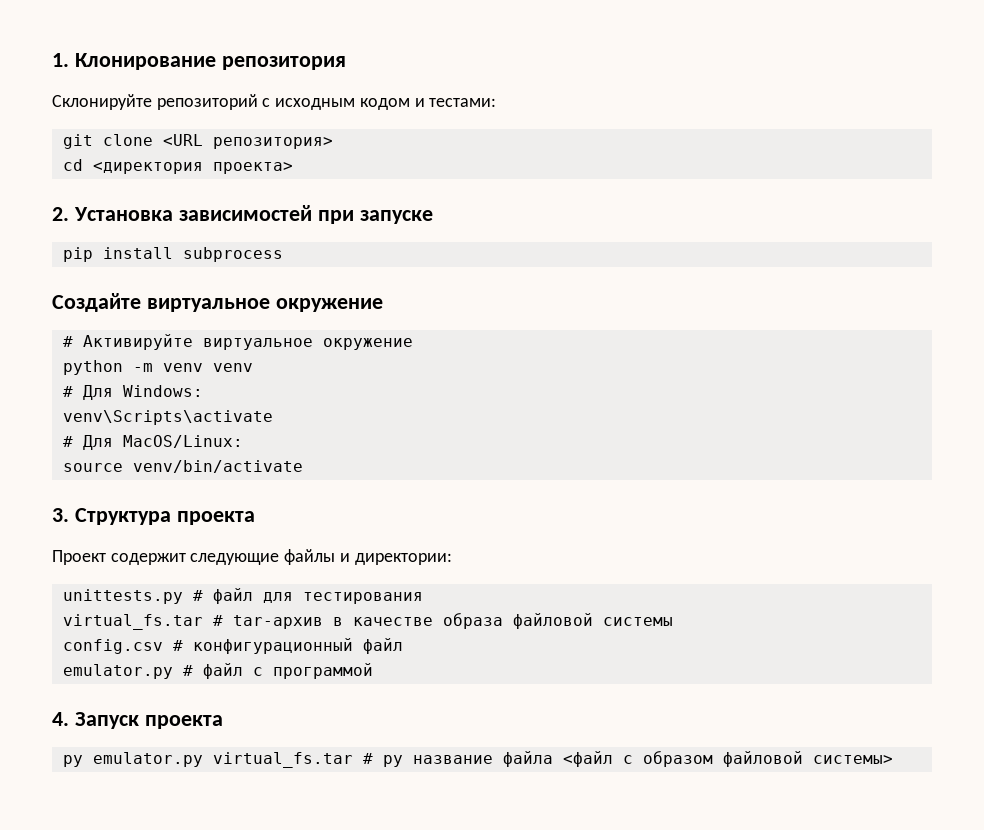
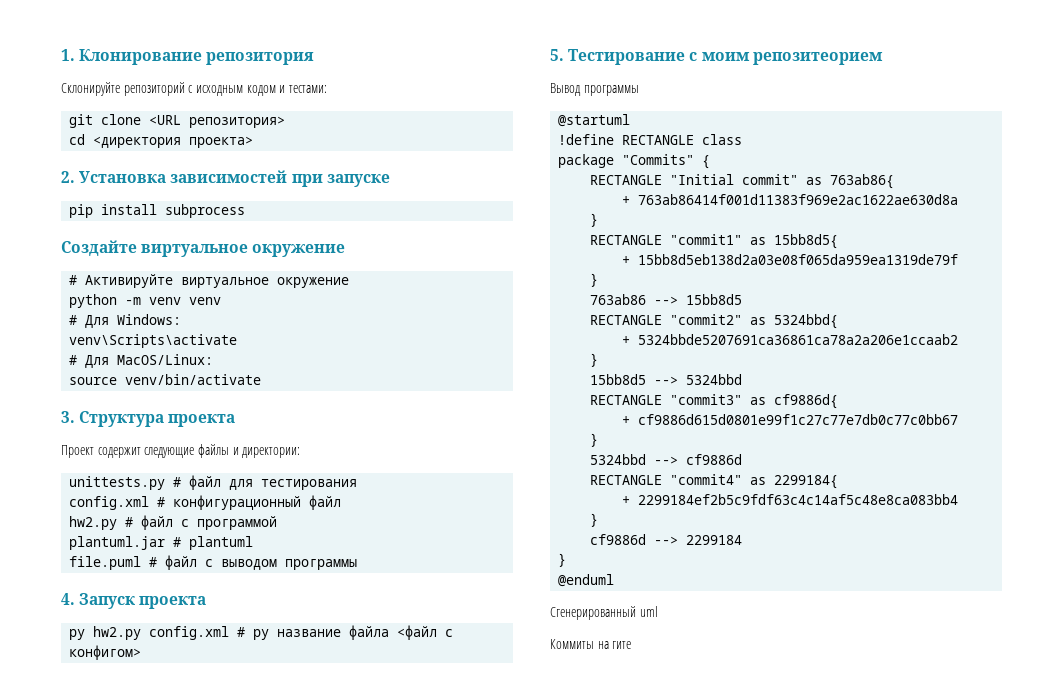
- virtual_fs.tar # tar-архив в качестве образа файловой системы
- config.csv # конфигурационный файл
+ config.xml # конфигурационный файл
- emulator.py # файл с программой
+ hw2.py # файл с программой
+ plantuml.jar # plantuml
+ file.puml # файл с выводом программы
- py emulator.py virtual_fs.tar # py название файла <файл с образом файловой системы>
+ py hw2.py config.xml # py название файла <файл с конфигом>
+ 5. Тестирование с моим репозитеорием
+ Вывод программы
+ @startuml
+ !define RECTANGLE class
+ package "Commits" {
+ RECTANGLE "Initial commit" as 763ab86{
+ + 763ab86414f001d11383f969e2ac1622ae630d8a
+ }
+ RECTANGLE "commit1" as 15bb8d5{
+ + 15bb8d5eb138d2a03e08f065da959ea1319de79f
+ }
+ 763ab86 --> 15bb8d5
+ RECTANGLE "commit2" as 5324bbd{
+ + 5324bbde5207691ca36861ca78a2a206e1ccaab2
+ }
+ 15bb8d5 --> 5324bbd
+ RECTANGLE "commit3" as cf9886d{
+ + cf9886d615d0801e99f1c27c77e7db0c77c0bb67
+ }
+ 5324bbd --> cf9886d
+ RECTANGLE "commit4" as 2299184{
+ + 2299184ef2b5c9fdf63c4c14af5c48e8ca083bb4
+ }
+ cf9886d --> 2299184
+ }
+ @enduml
+ Сгенерированный uml
+ Коммиты на гите

